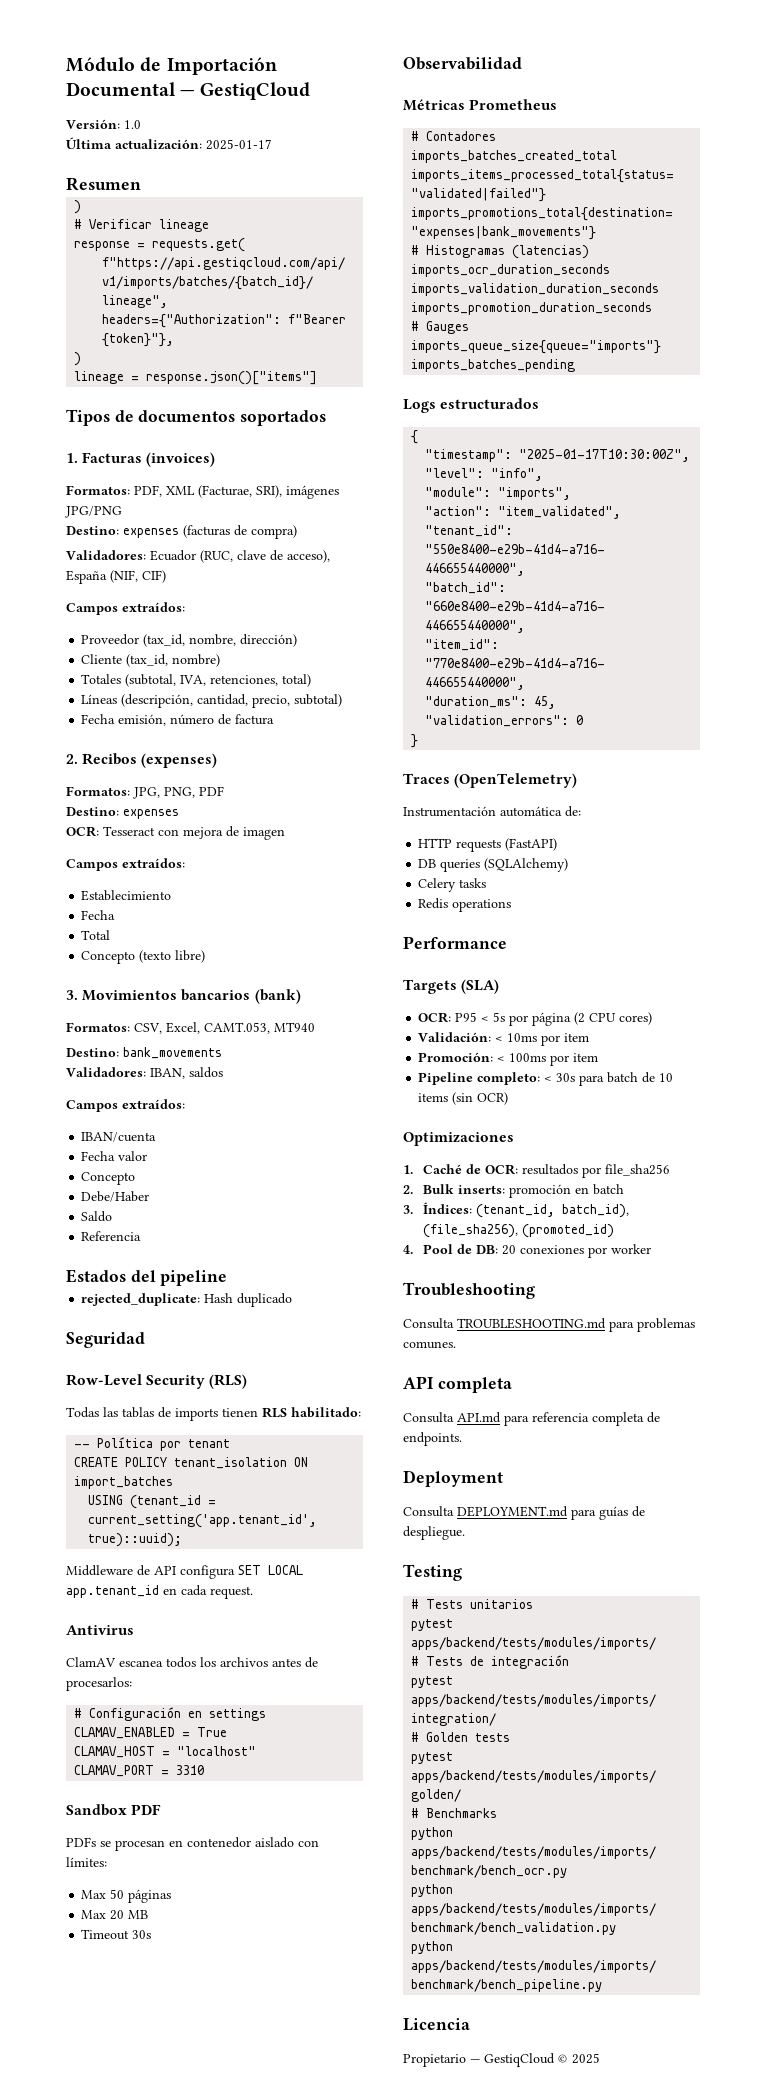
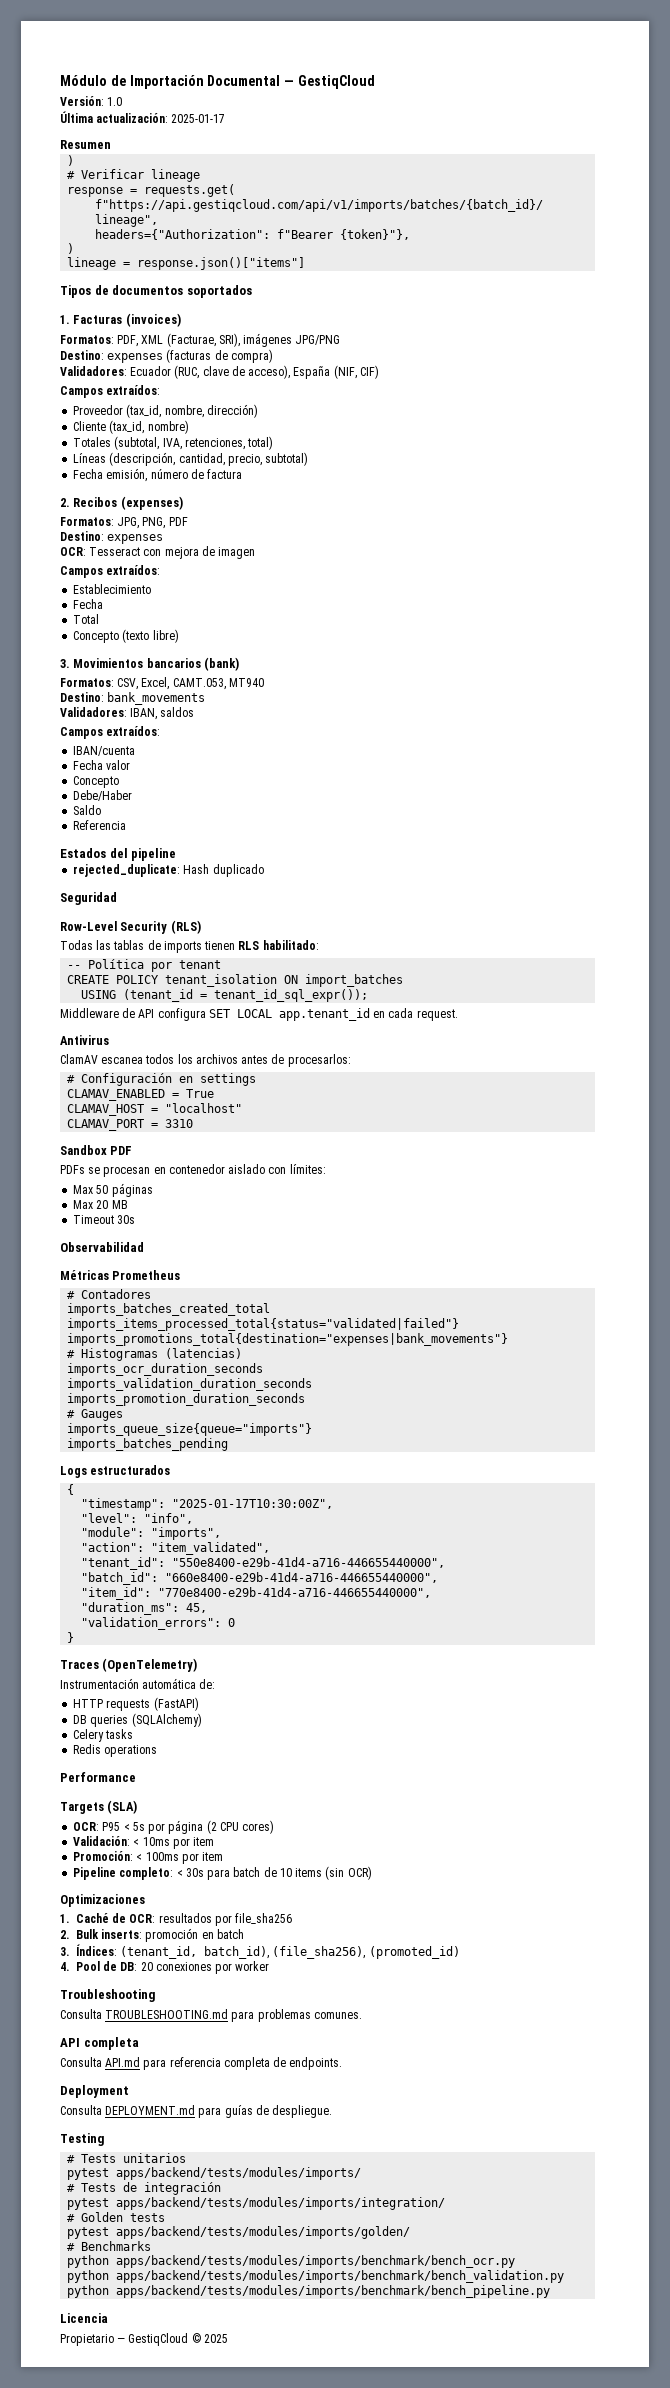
- USING (tenant_id = current_setting('app.tenant_id', true)::uuid);
+ USING (tenant_id = tenant_id_sql_expr());

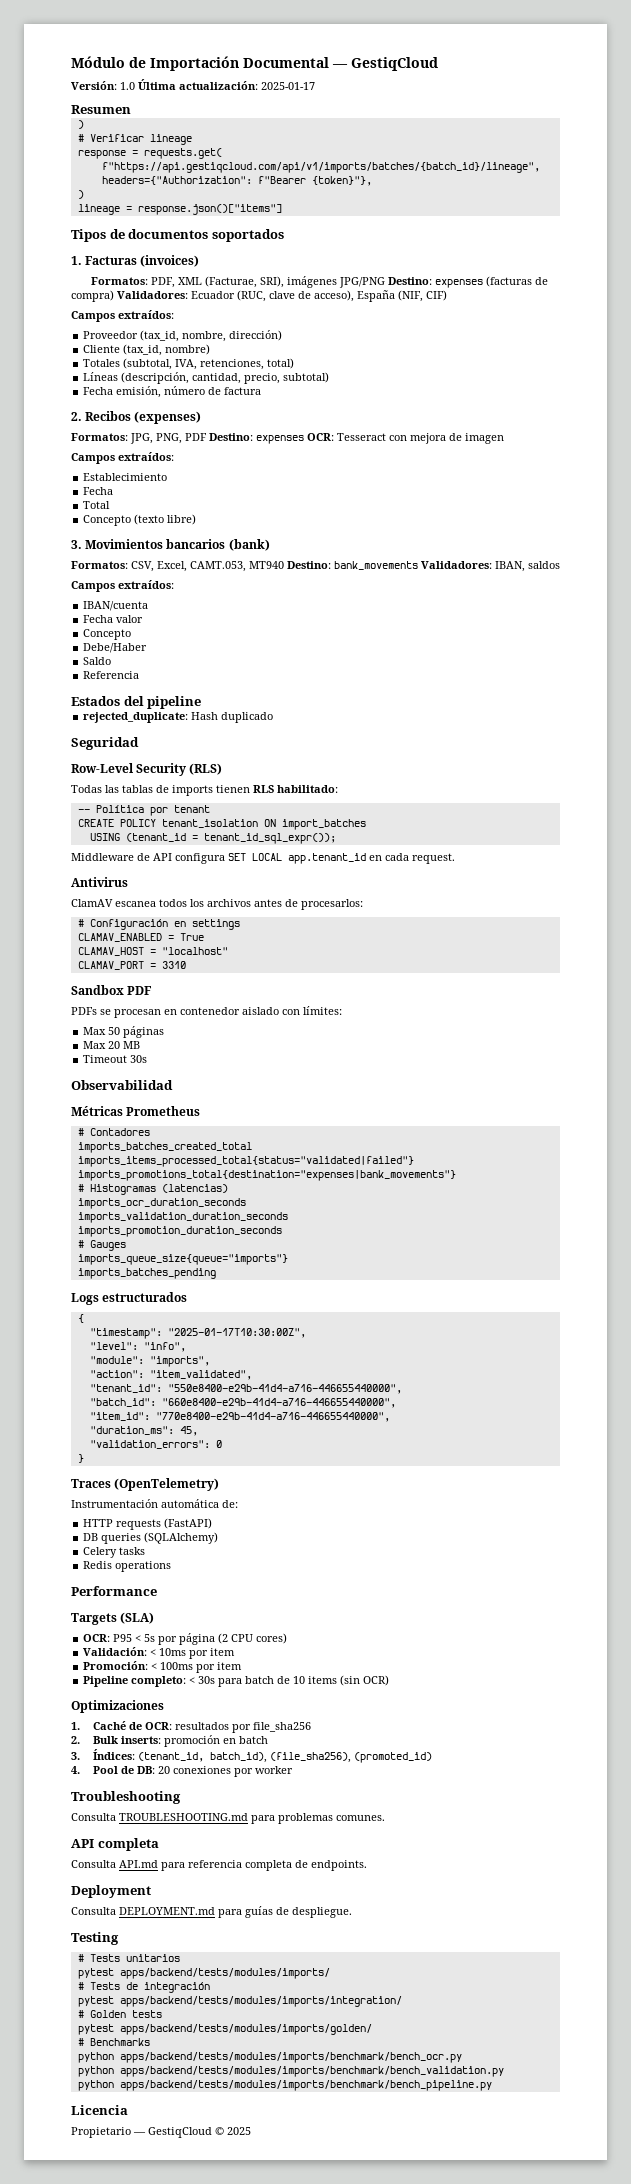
- Versión: 1.0
- Última actualización: 2025-01-17
+ Versión: 1.0 Última actualización: 2025-01-17
- Formatos: PDF, XML (Facturae, SRI), imágenes JPG/PNG
- Destino: expenses (facturas de compra)
- Validadores: Ecuador (RUC, clave de acceso), España (NIF, CIF)
+ Formatos: PDF, XML (Facturae, SRI), imágenes JPG/PNG Destino: expenses (facturas de compra) Validadores: Ecuador (RUC, clave de acceso), España (NIF, CIF)
- Formatos: JPG, PNG, PDF
- Destino: expenses
- OCR: Tesseract con mejora de imagen
+ Formatos: JPG, PNG, PDF Destino: expenses OCR: Tesseract con mejora de imagen
- Formatos: CSV, Excel, CAMT.053, MT940
- Destino: bank_movements
- Validadores: IBAN, saldos
+ Formatos: CSV, Excel, CAMT.053, MT940 Destino: bank_movements Validadores: IBAN, saldos

